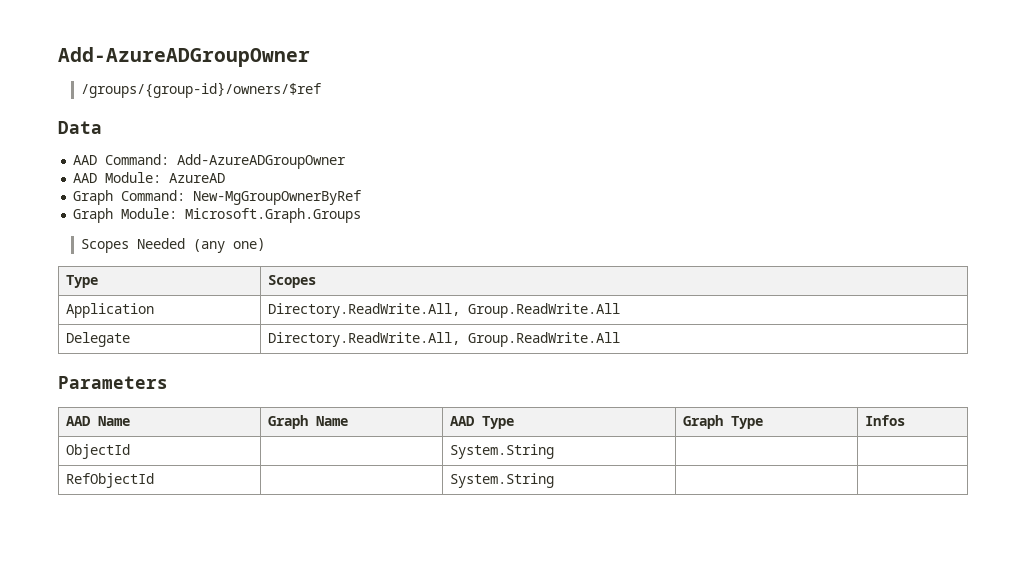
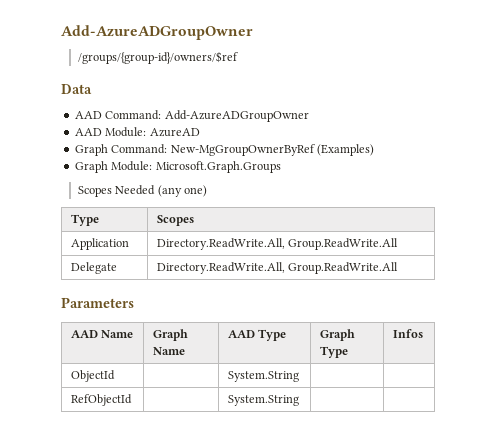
- Graph Command: New-MgGroupOwnerByRef
+ Graph Command: New-MgGroupOwnerByRef (Examples)

